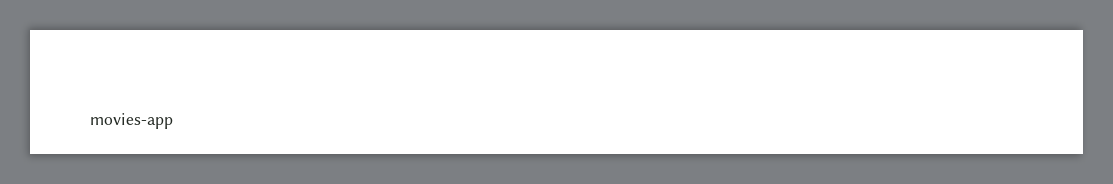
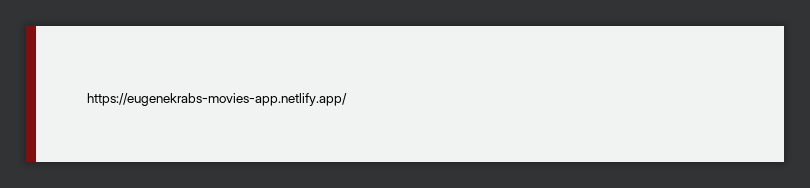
- movies-app
+ https://eugenekrabs-movies-app.netlify.app/

